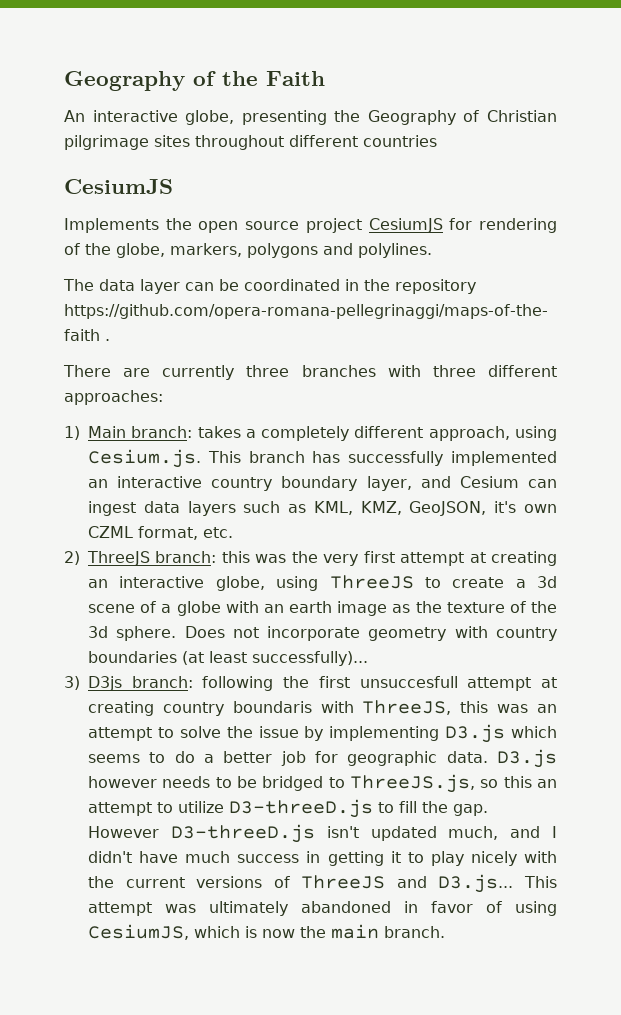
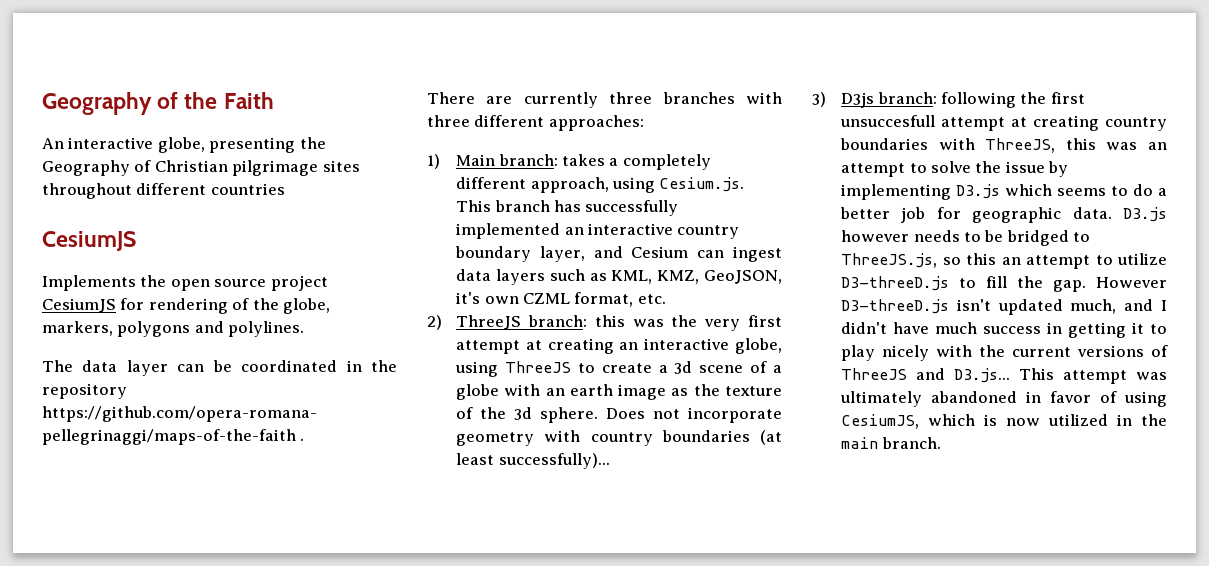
- 3) D3js branch: following the first unsuccesfull attempt at creating country boundaris with ThreeJS, this was an attempt to solve the issue by implementing D3.js which seems to do a better job for geographic data.
+ 3) D3js branch: following the first unsuccesfull attempt at creating country boundaries with ThreeJS, this was an attempt to solve the issue by implementing D3.js which seems to do a better job for geographic data.
- This attempt was ultimately abandoned in favor of using CesiumJS, which is now the main branch.
+ This attempt was ultimately abandoned in favor of using CesiumJS, which is now utilized in the main branch.

